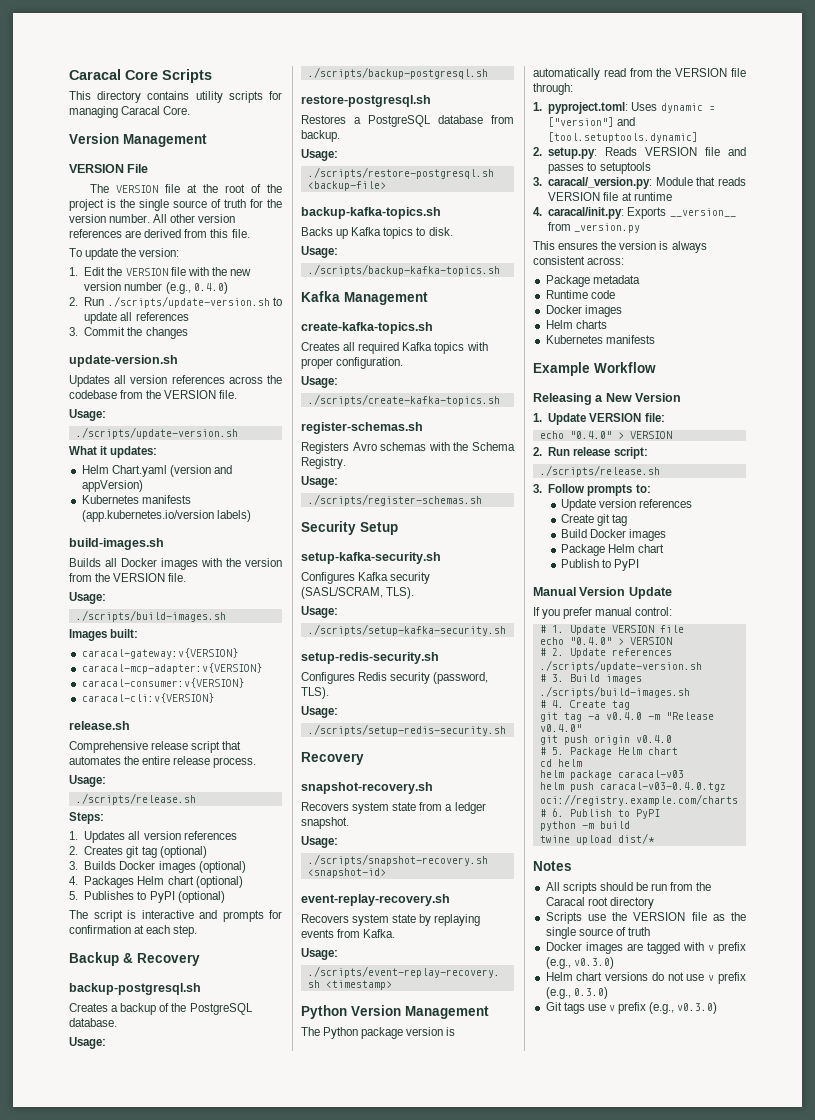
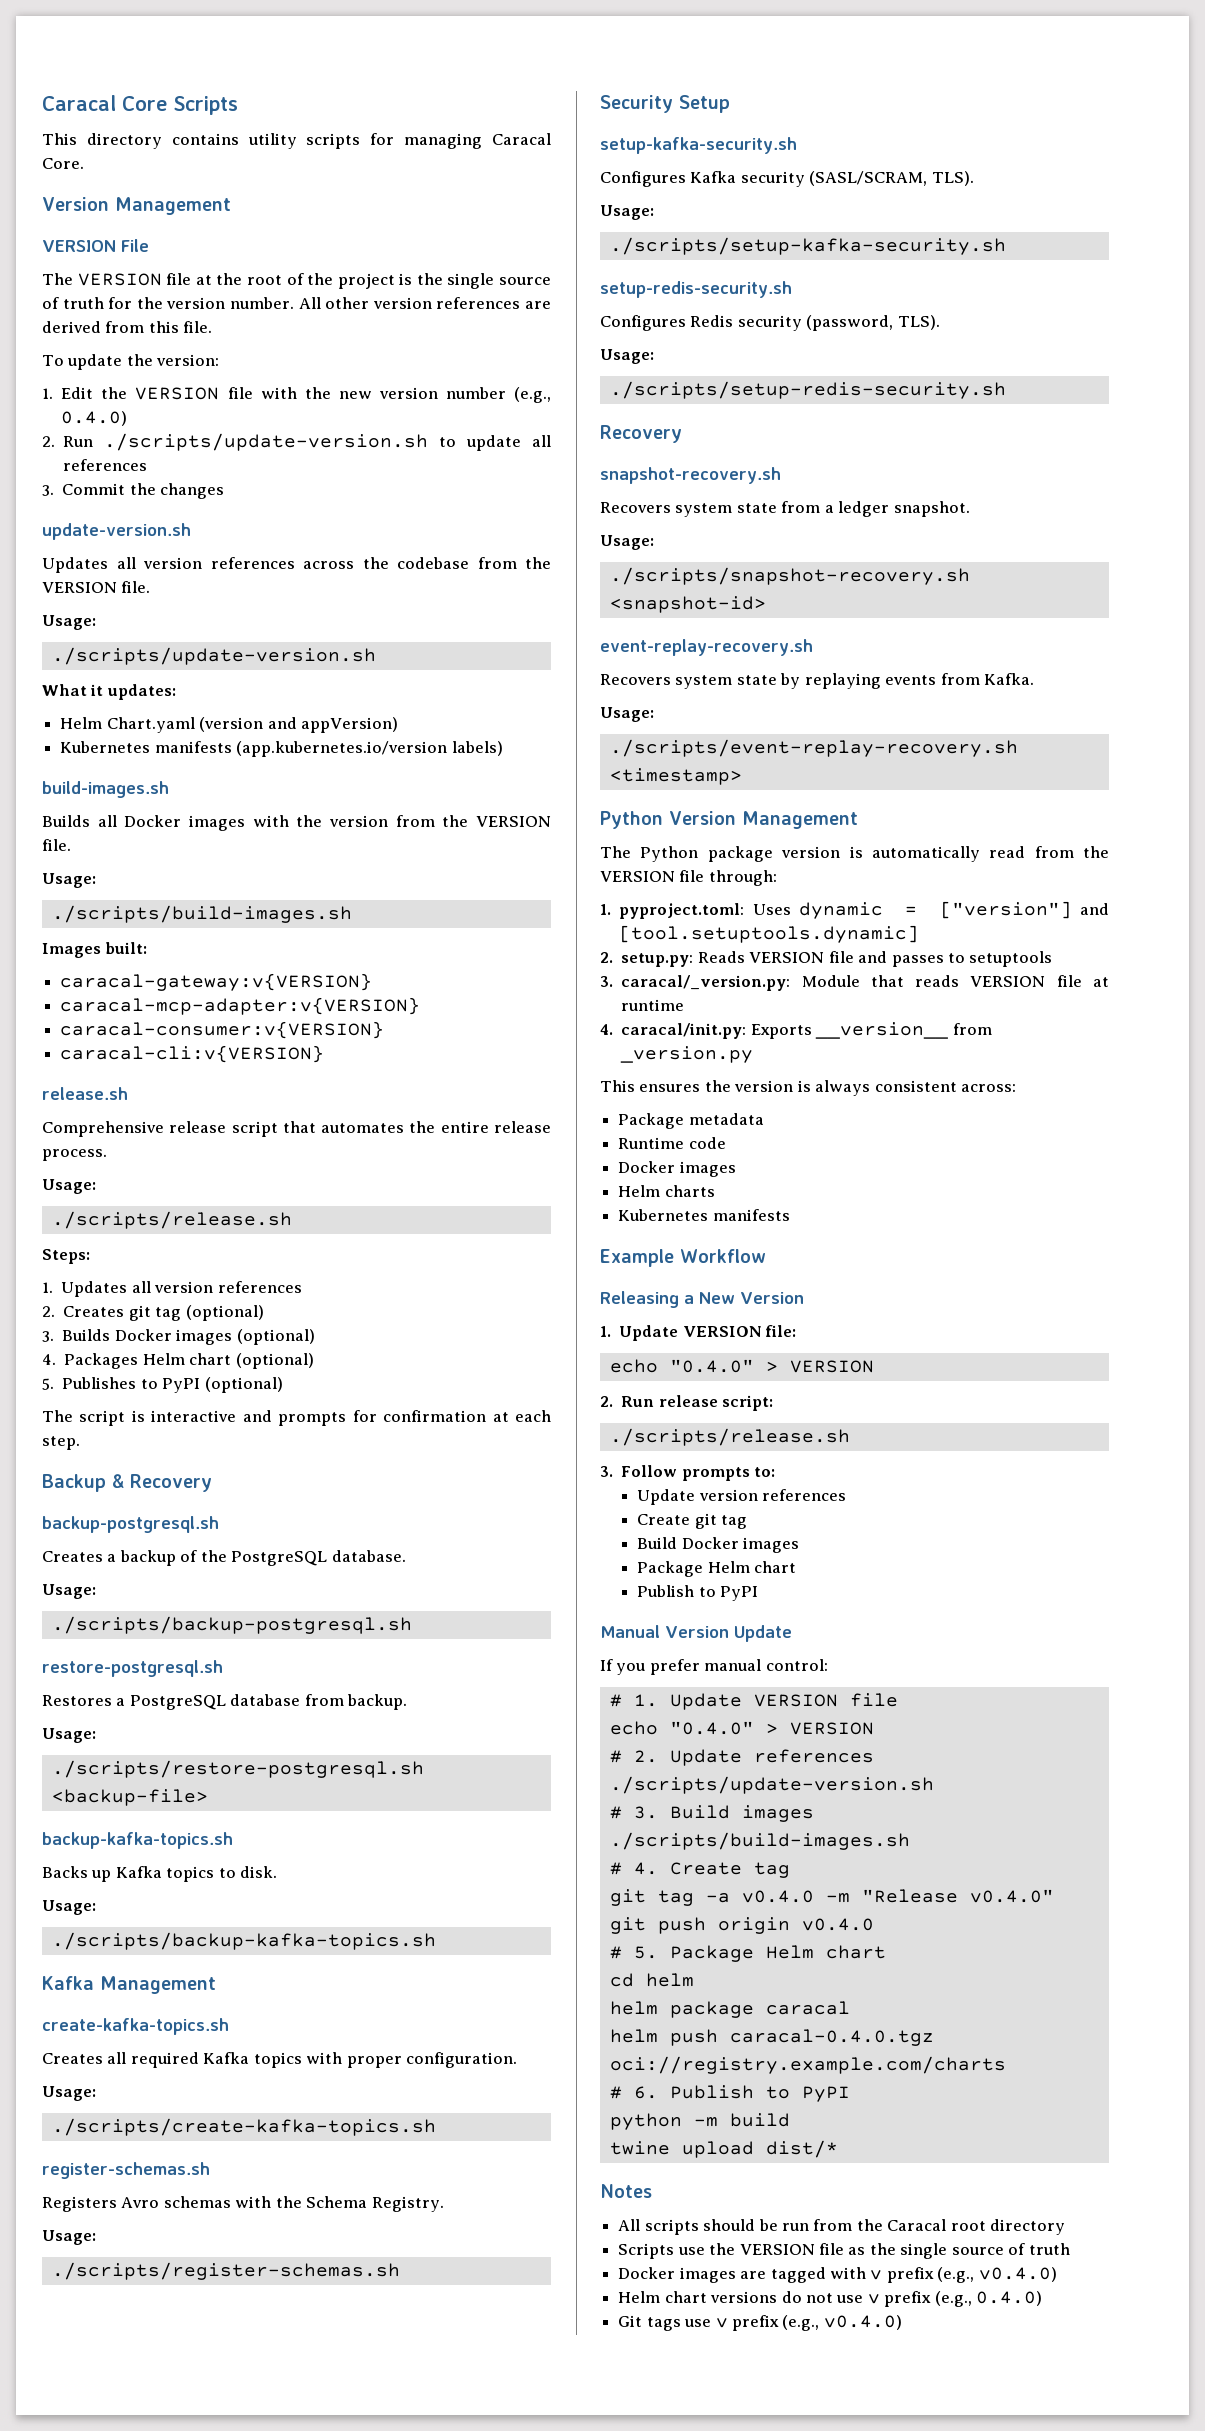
- helm package caracal-v03
+ helm package caracal
- helm push caracal-v03-0.4.0.tgz oci://registry.example.com/charts
+ helm push caracal-0.4.0.tgz oci://registry.example.com/charts
- Docker images are tagged with v prefix (e.g., v0.3.0)
+ Docker images are tagged with v prefix (e.g., v0.4.0)
- Helm chart versions do not use v prefix (e.g., 0.3.0)
+ Helm chart versions do not use v prefix (e.g., 0.4.0)
- Git tags use v prefix (e.g., v0.3.0)
+ Git tags use v prefix (e.g., v0.4.0)

